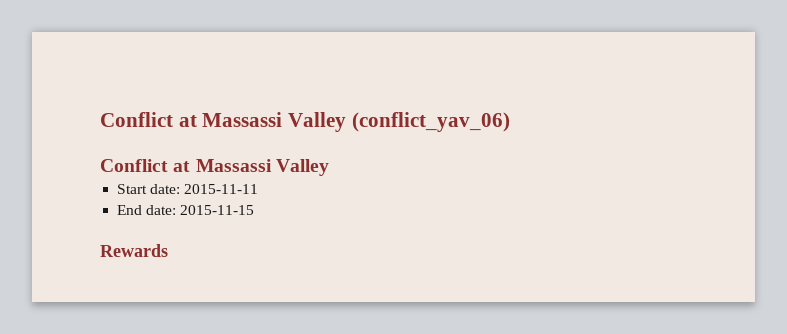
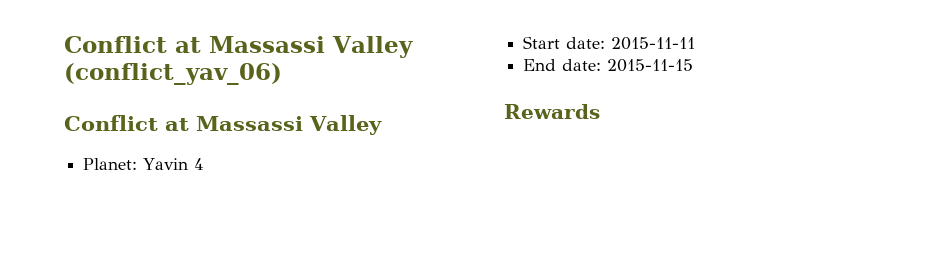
+ Planet: Yavin 4

